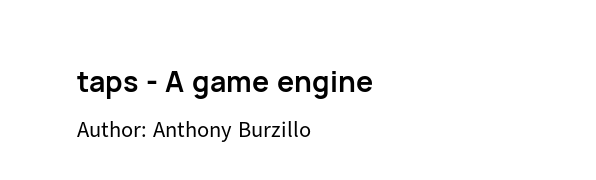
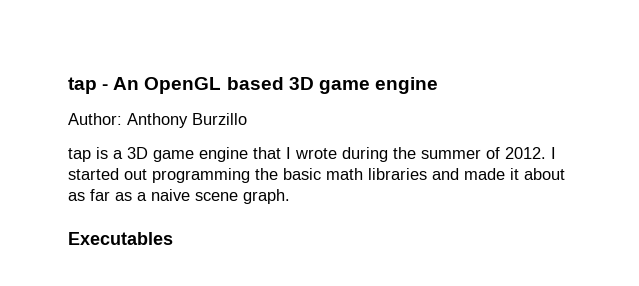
- taps - A game engine
+ tap - An OpenGL based 3D game engine
+ tap is a 3D game engine that I wrote during the summer of 2012. I started out programming the basic math libraries and made it about as far as a naive scene graph.
+ Executables

